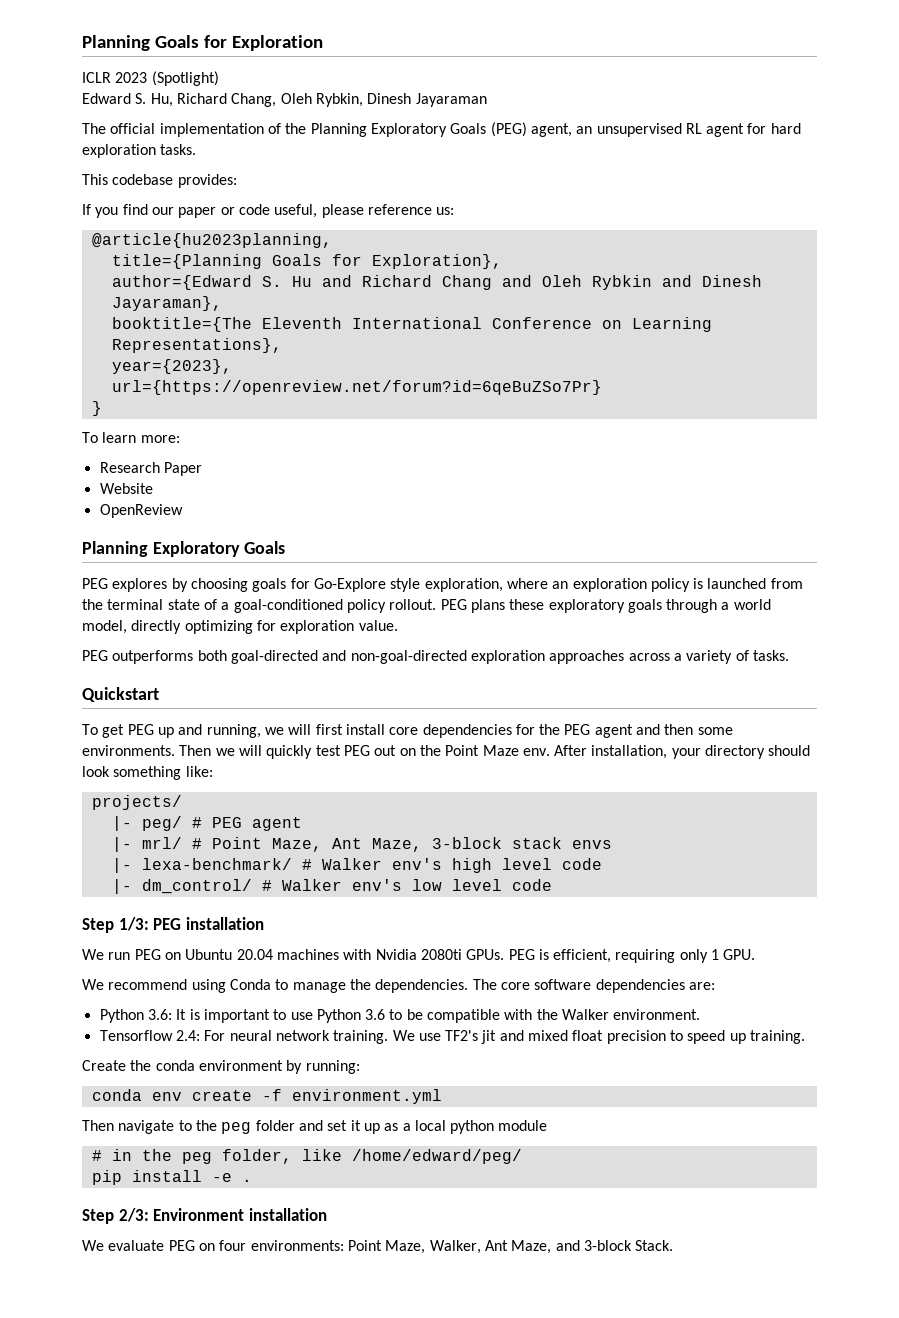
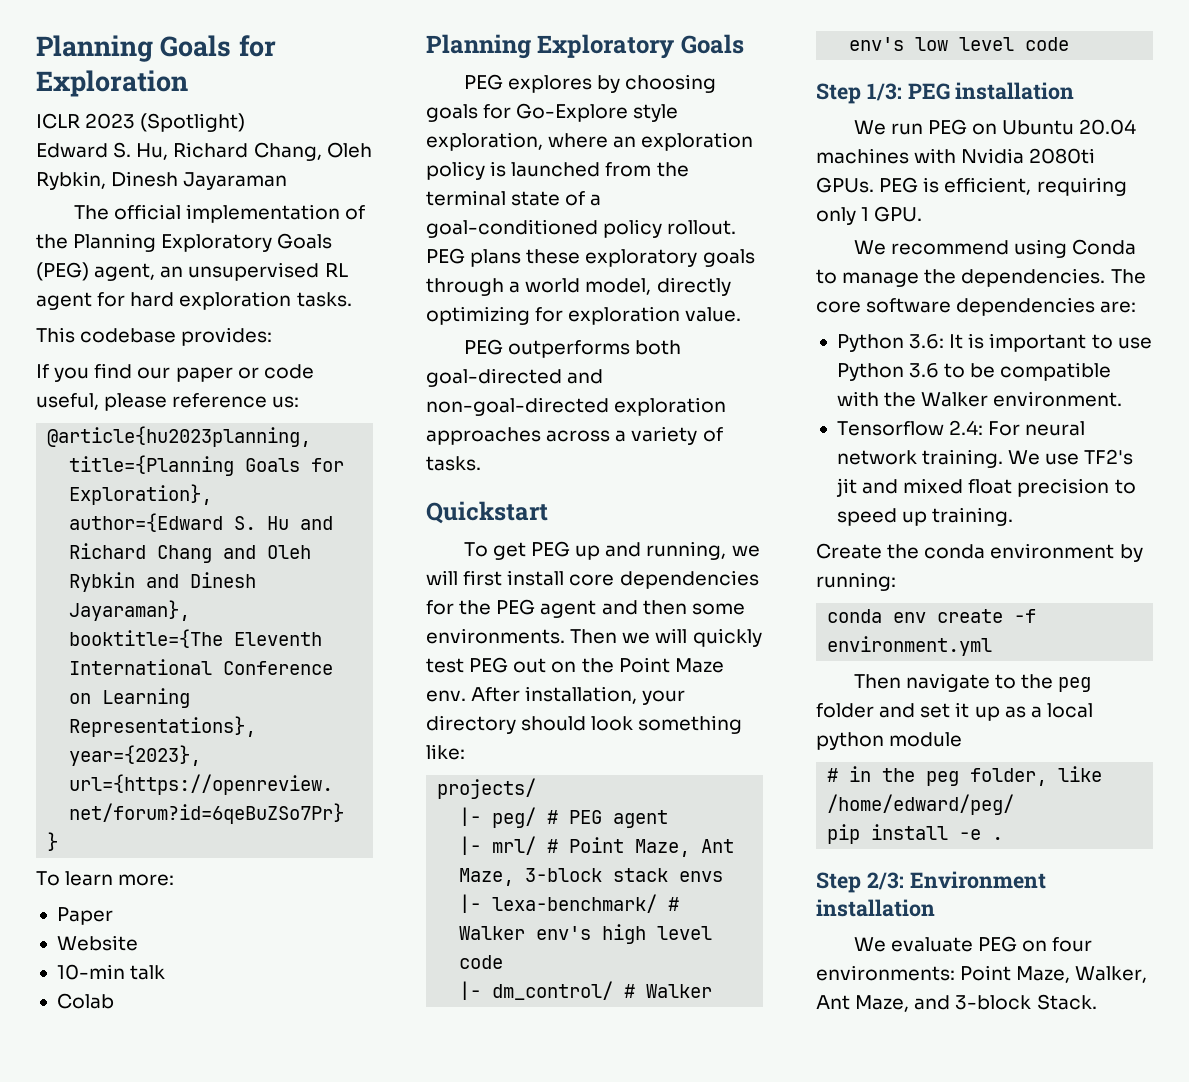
- Research Paper
+ Paper
- OpenReview
+ 10-min talk
+ Colab

